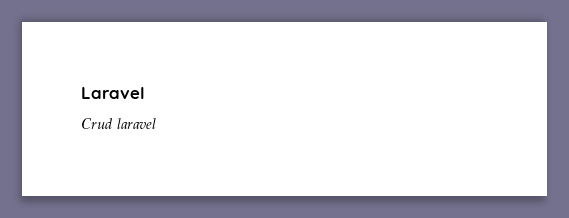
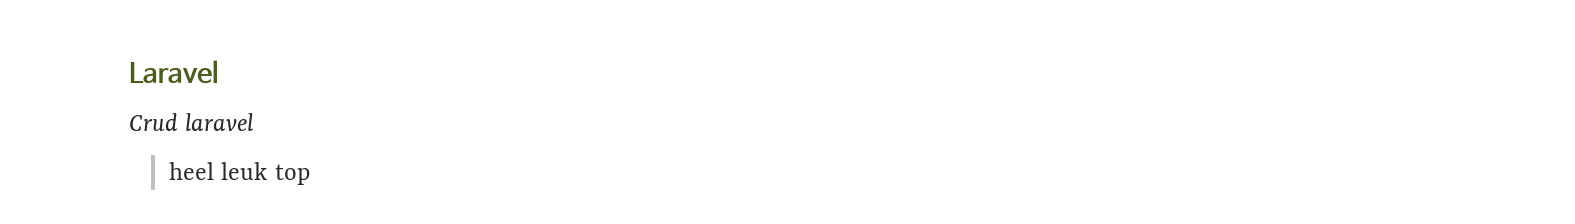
+ heel leuk top

